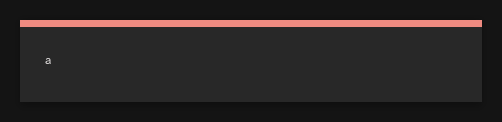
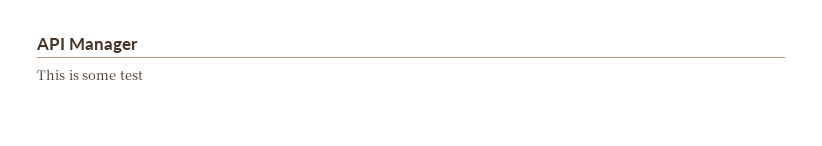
- a
+ API Manager
+ This is some test

